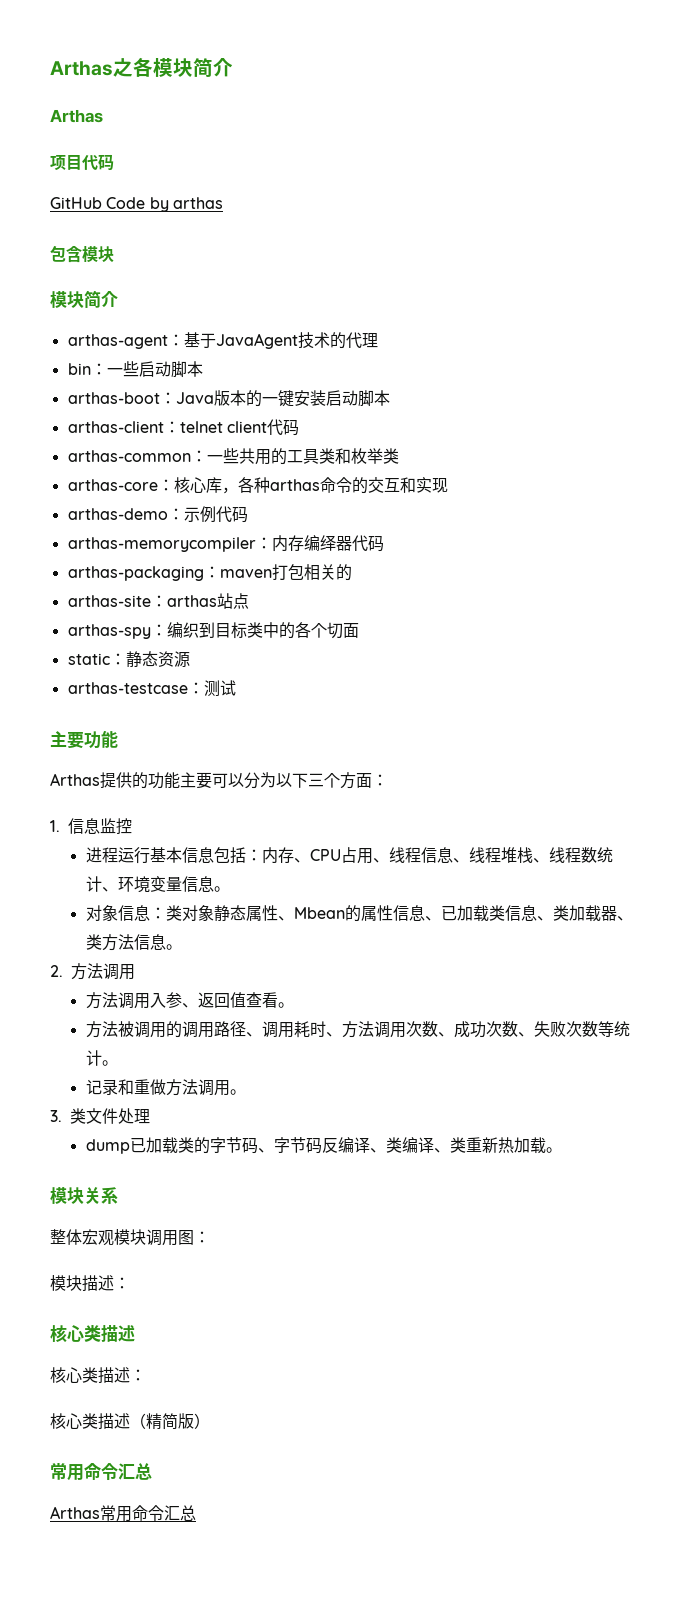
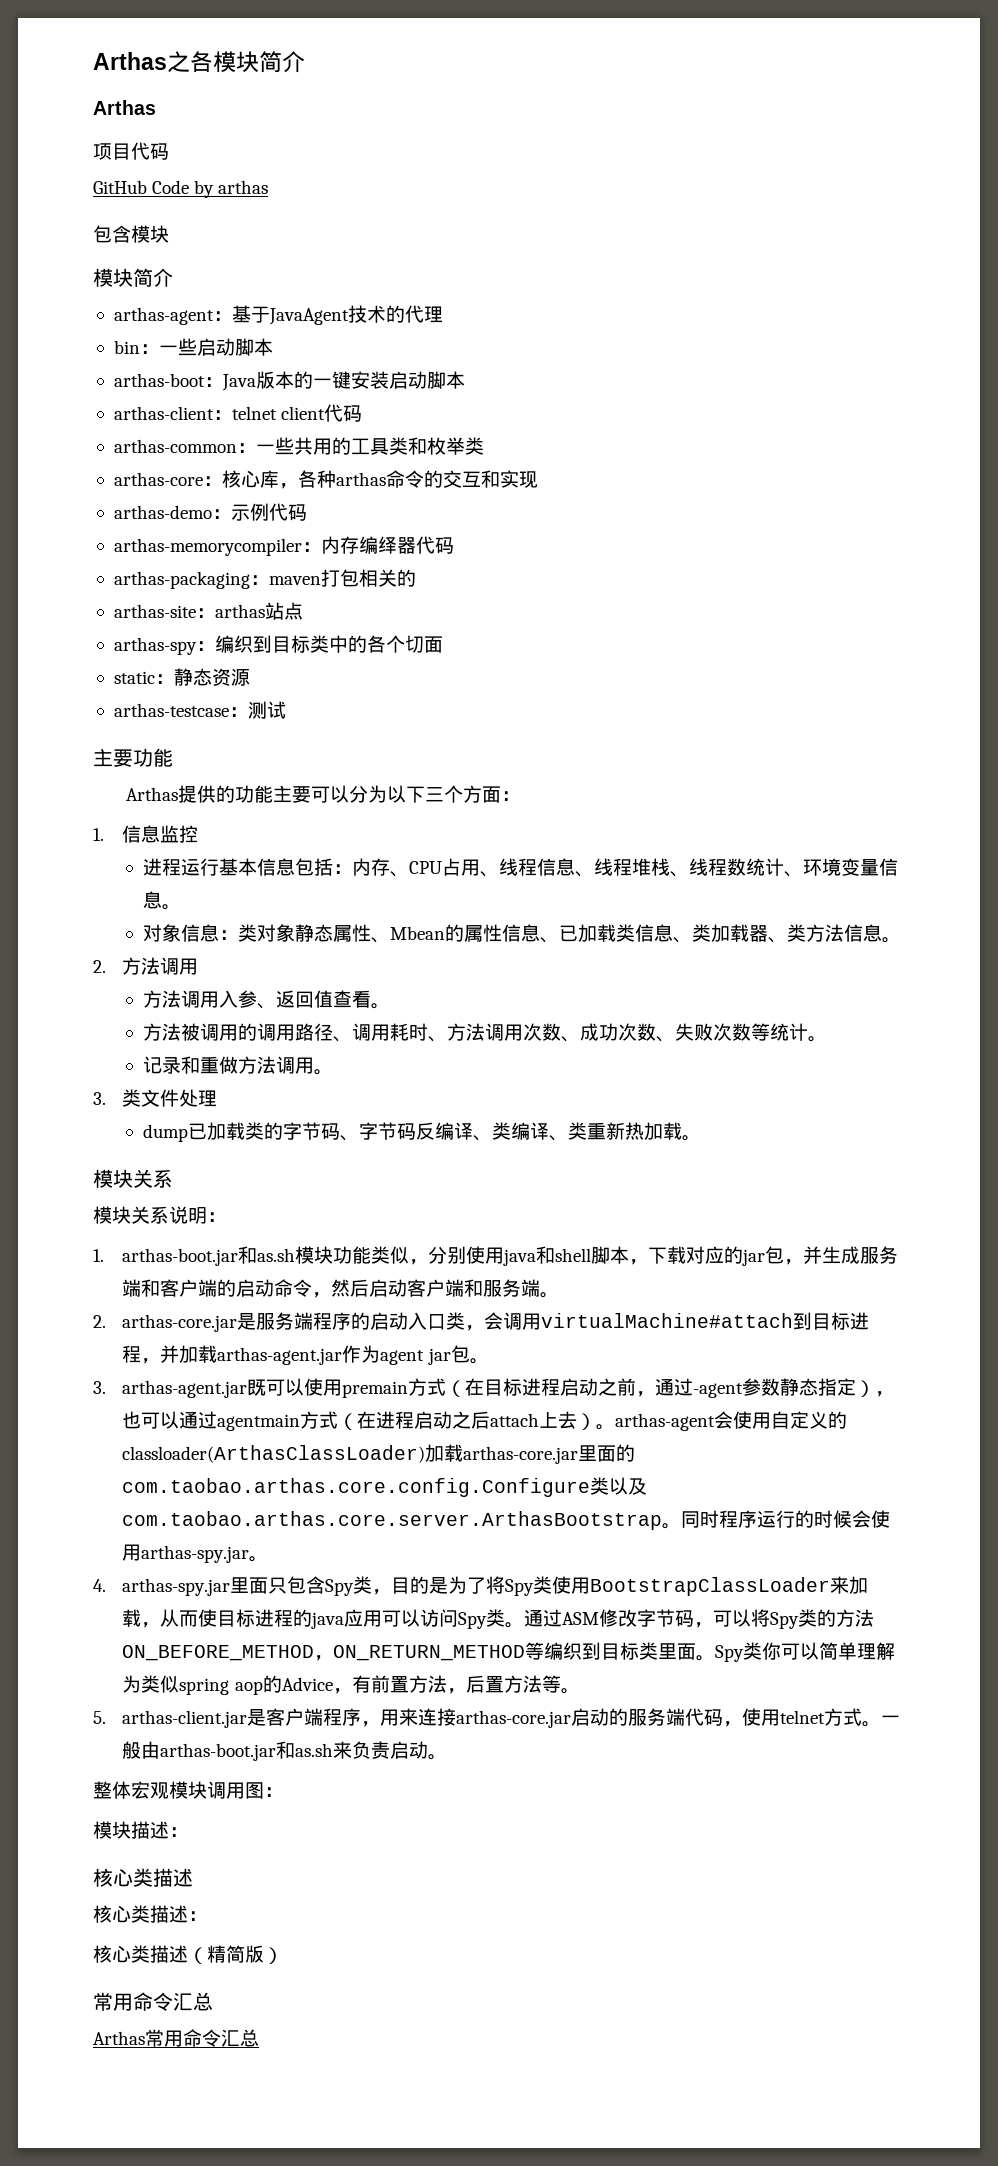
+ 模块关系说明：
+ 1. arthas-boot.jar和as.sh模块功能类似，分别使用java和shell脚本，下载对应的jar包，并生成服务端和客户端的启动命令，然后启动客户端和服务端。
+ 2. arthas-core.jar是服务端程序的启动入口类，会调用virtualMachine#attach到目标进程，并加载arthas-agent.jar作为agent jar包。
+ 3. arthas-agent.jar既可以使用premain方式（在目标进程启动之前，通过-agent参数静态指定），也可以通过agentmain方式（在进程启动之后attach上去）。arthas-agent会使用自定义的classloader(ArthasClassLoader)加载arthas-core.jar里面的com.taobao.arthas.core.config.Configure类以及com.taobao.arthas.core.server.ArthasBootstrap。同时程序运行的时候会使用arthas-spy.jar。
+ 4. arthas-spy.jar里面只包含Spy类，目的是为了将Spy类使用BootstrapClassLoader来加载，从而使目标进程的java应用可以访问Spy类。通过ASM修改字节码，可以将Spy类的方法ON_BEFORE_METHOD，ON_RETURN_METHOD等编织到目标类里面。Spy类你可以简单理解为类似spring aop的Advice，有前置方法，后置方法等。
+ 5. arthas-client.jar是客户端程序，用来连接arthas-core.jar启动的服务端代码，使用telnet方式。一般由arthas-boot.jar和as.sh来负责启动。

